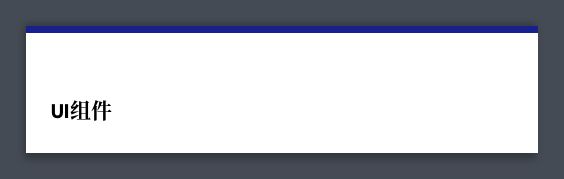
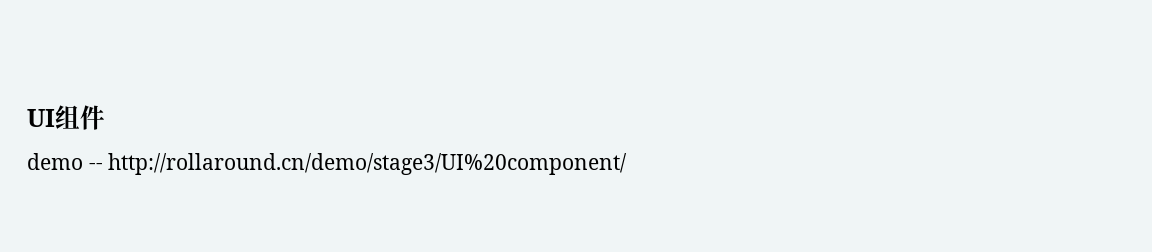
+ demo -- http://rollaround.cn/demo/stage3/UI%20component/

